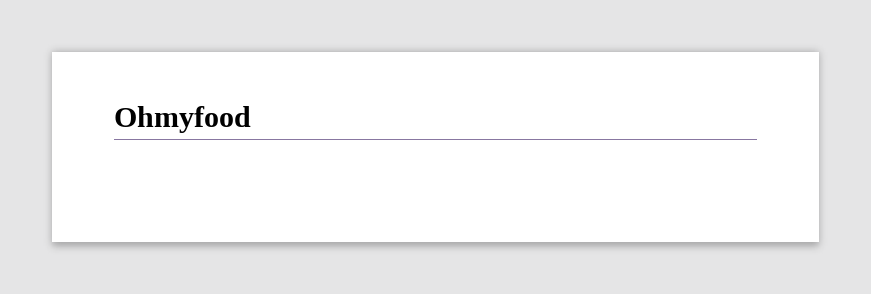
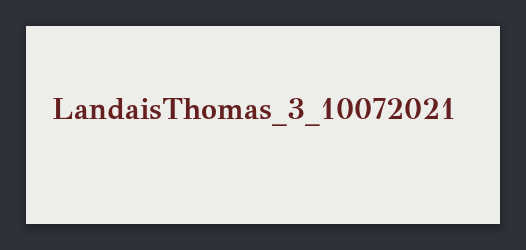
- Ohmyfood
+ LandaisThomas_3_10072021

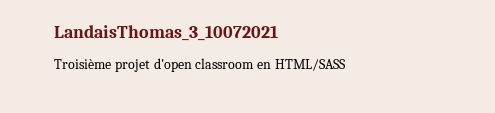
+ Troisième projet d'open classroom en HTML/SASS

